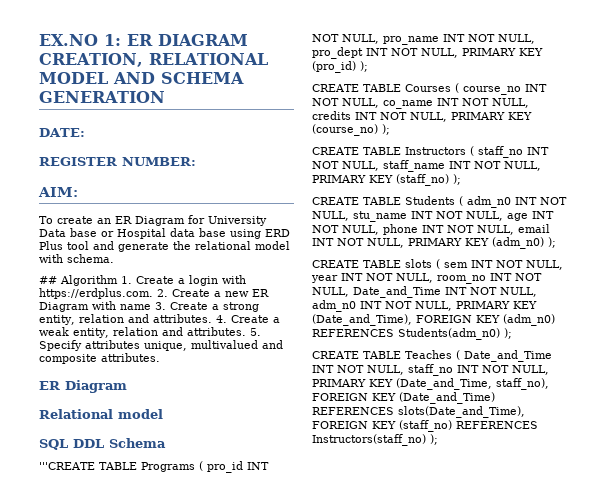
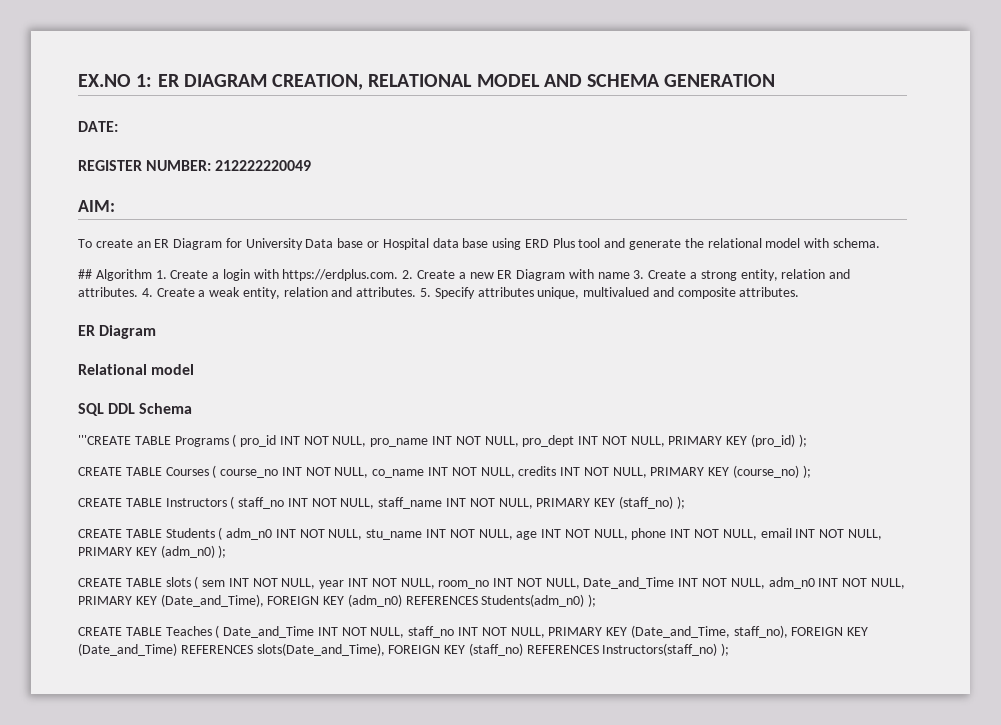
- REGISTER NUMBER:
+ REGISTER NUMBER: 212222220049

